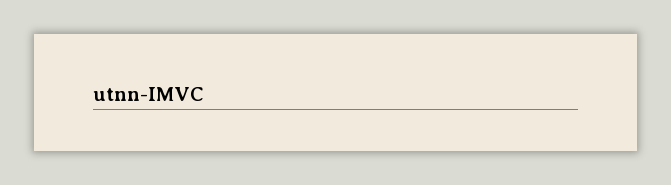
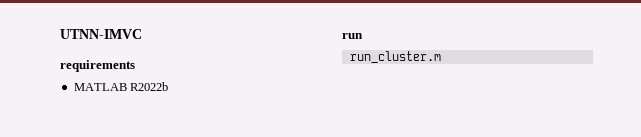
- utnn-IMVC
+ UTNN-IMVC
+ requirements
+ MATLAB R2022b
+ run
+ run_cluster.m

